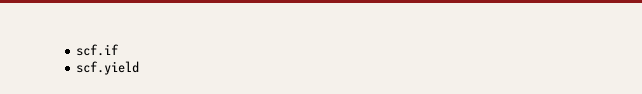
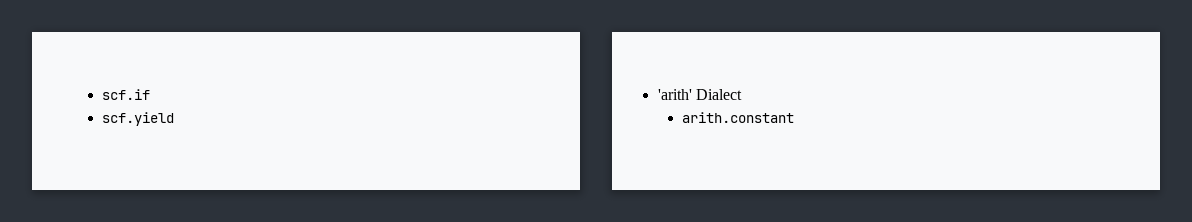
+ 'arith' Dialect
+ arith.constant

